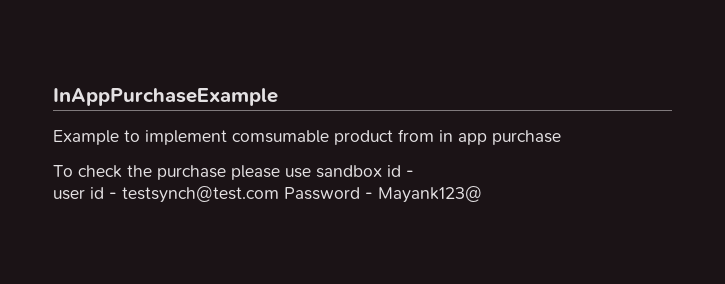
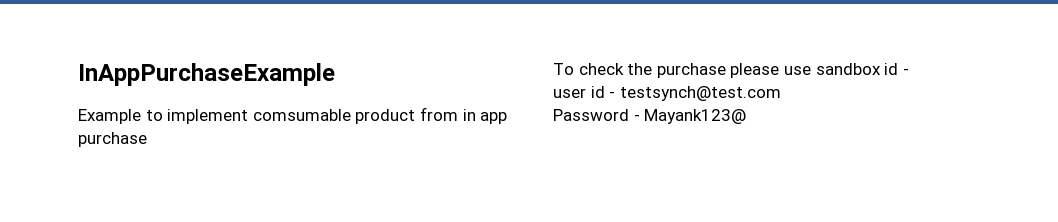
- user id - testsynch@test.com Password - Mayank123@
+ user id - testsynch@test.com
+ Password - Mayank123@

